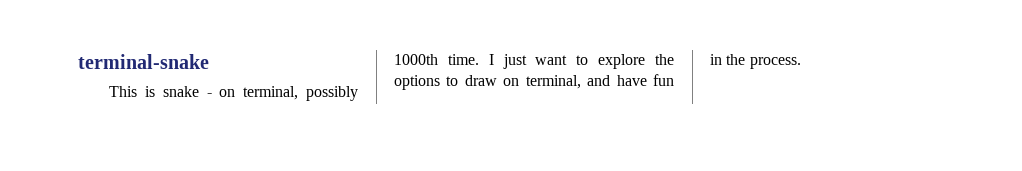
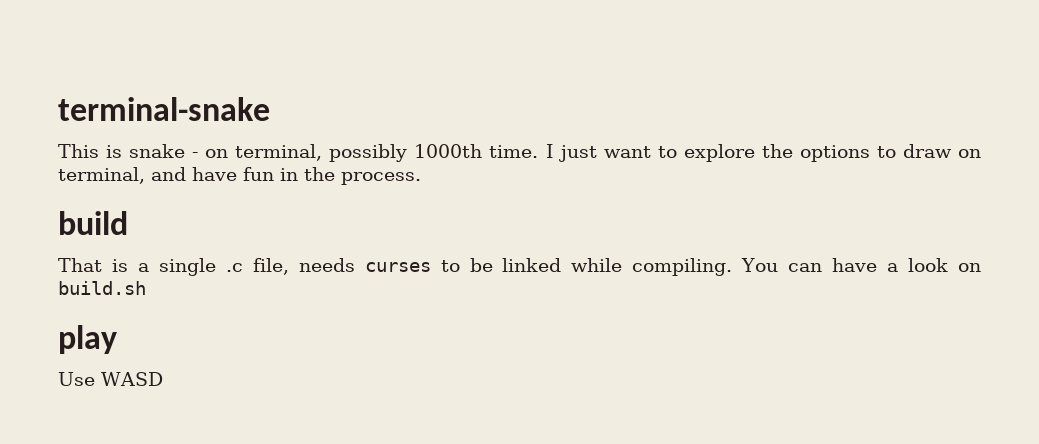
+ build
+ That is a single .c file, needs curses to be linked while compiling. You can have a look on build.sh
+ play
+ Use WASD

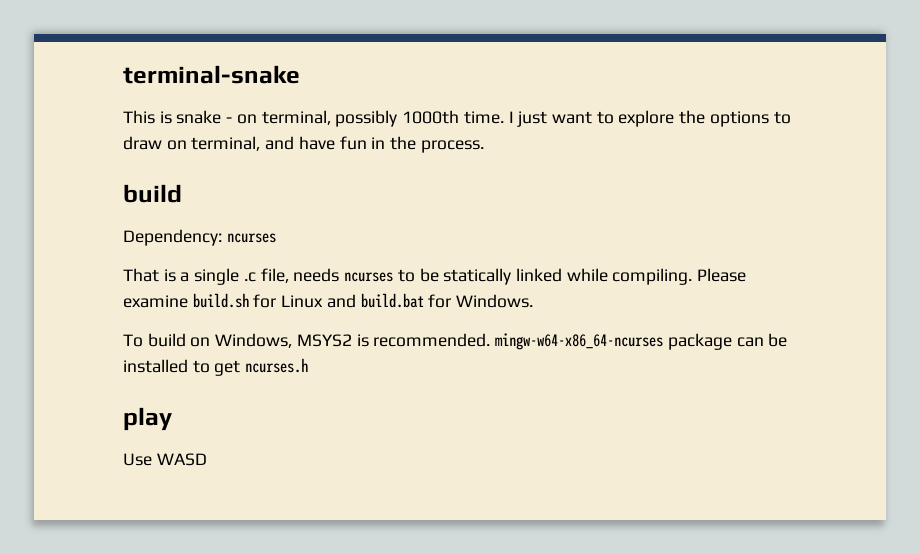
+ Dependency: ncurses
- That is a single .c file, needs curses to be linked while compiling.
+ That is a single .c file, needs ncurses to be statically linked while compiling.
- You can have a look on build.sh
+ Please examine build.sh for Linux and build.bat for Windows.
+ To build on Windows, MSYS2 is recommended. mingw-w64-x86_64-ncurses package can be installed to get ncurses.h

